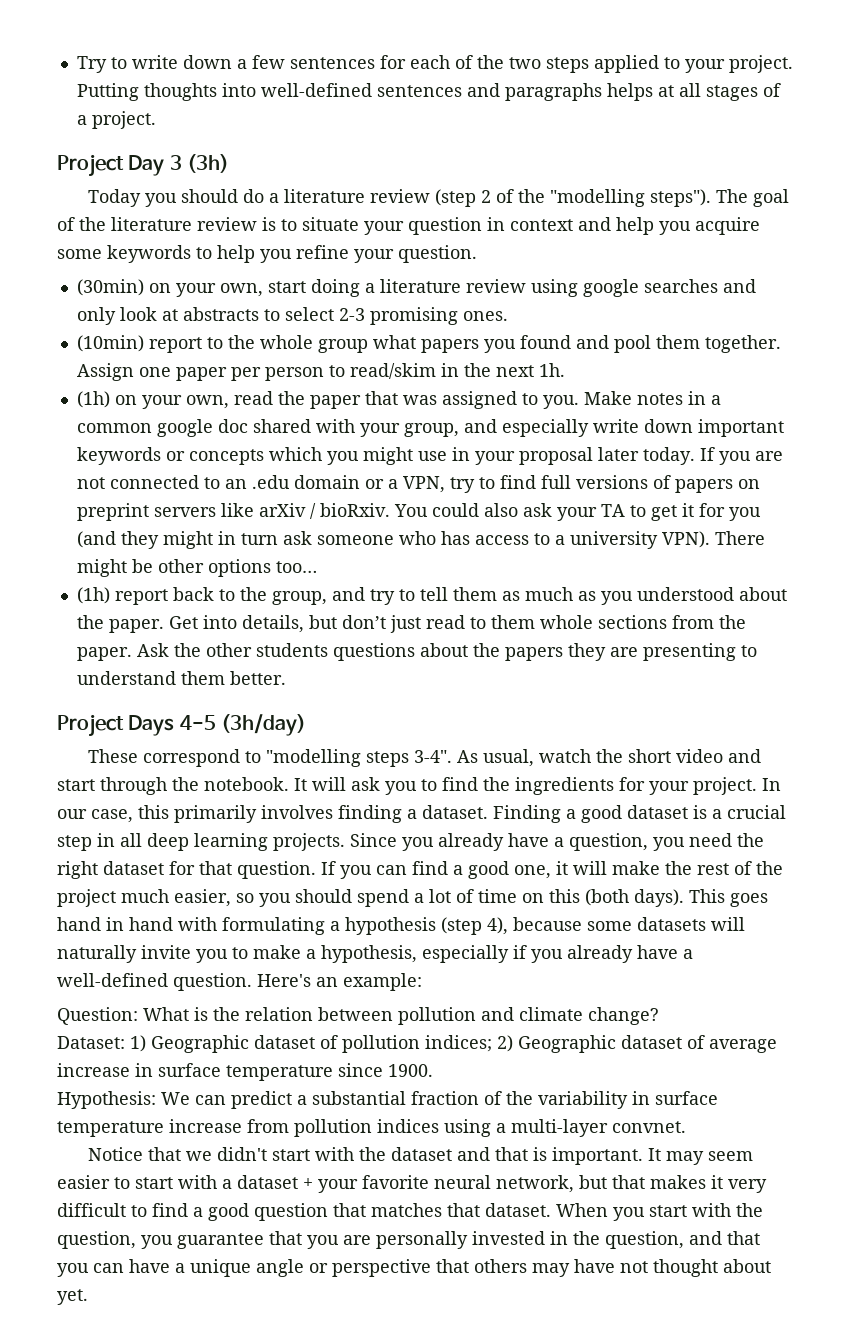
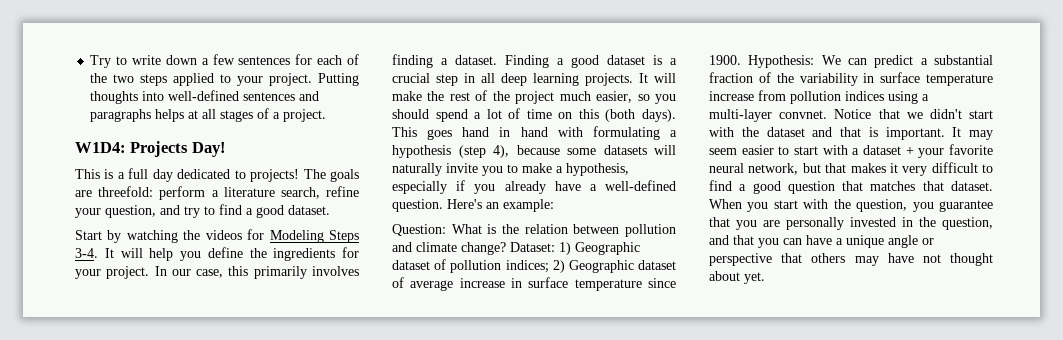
- Project Day 3 (3h)
- Today you should do a literature review (step 2 of the "modelling steps"). The goal of the literature review is to situate your question in context and help you acquire some keywords to help you refine your question.
- (30min) on your own, start doing a literature review using google searches and only look at abstracts to select 2-3 promising ones.
- (10min) report to the whole group what papers you found and pool them together. Assign one paper per person to read/skim in the next 1h.
- (1h) on your own, read the paper that was assigned to you. Make notes in a common google doc shared with your group, and especially write down important keywords or concepts which you might use in your proposal later today. If you are not connected to an .edu domain or a VPN, try to find full versions of papers on preprint servers like arXiv / bioRxiv. You could also ask your TA to get it for you (and they might in turn ask someone who has access to a university VPN). There might be other options too…
- (1h) report back to the group, and try to tell them as much as you understood about the paper. Get into details, but don’t just read to them whole sections from the paper. Ask the other students questions about the papers they are presenting to understand them better.
- Project Days 4-5 (3h/day)
- These correspond to "modelling steps 3-4". As usual, watch the short video and start through the notebook. It will ask you to find the ingredients for your project.
+ W1D4: Projects Day!
+ This is a full day dedicated to projects! The goals are threefold: perform a literature search, refine your question, and try to find a good dataset.
+ Start by watching the videos for Modeling Steps 3-4. It will help you define the ingredients for your project.
- Since you already have a question, you need the right dataset for that question. If you can find a good one, it will make the rest of the project much easier, so you should spend a lot of time on this (both days).
+ It will make the rest of the project much easier, so you should spend a lot of time on this (both days).
- What is the relation between pollution and climate change?
- Dataset:
+ What is the relation between pollution and climate change? Dataset:
- 2) Geographic dataset of average increase in surface temperature since 1900.
- Hypothesis:
+ 2) Geographic dataset of average increase in surface temperature since 1900. Hypothesis:
- We can predict a substantial fraction of the variability in surface temperature increase from pollution indices using a multi-layer convnet.
- Notice that we didn't start with the dataset and that is important.
+ We can predict a substantial fraction of the variability in surface temperature increase from pollution indices using a multi-layer convnet. Notice that we didn't start with the dataset and that is important.

